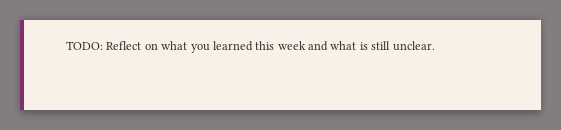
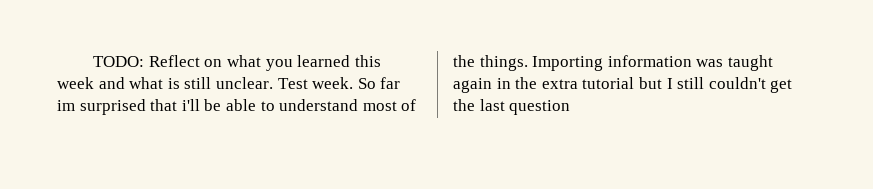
+ Test week. So far im surprised that i'll be able to understand most of the things. Importing information was taught again in the extra tutorial but I still couldn't get the last question

